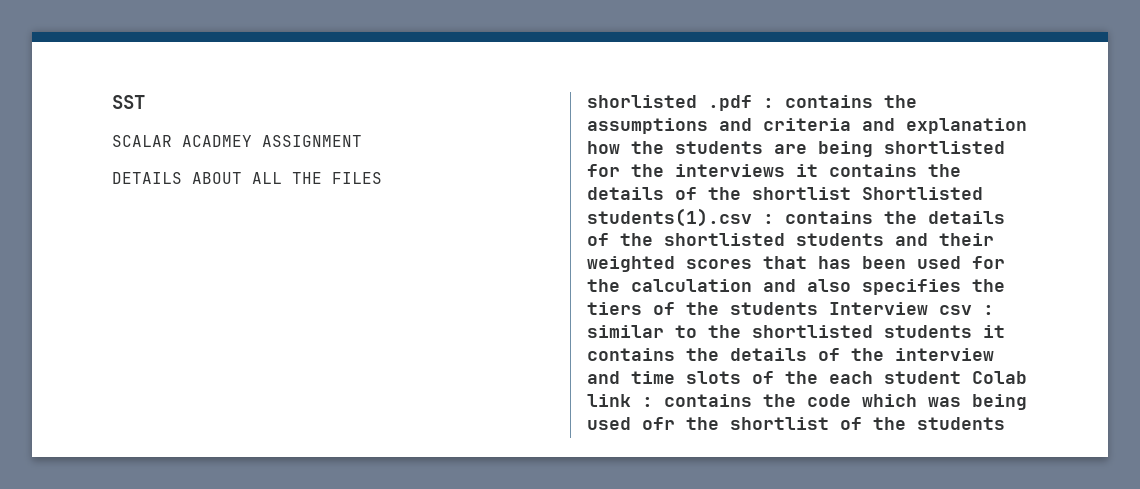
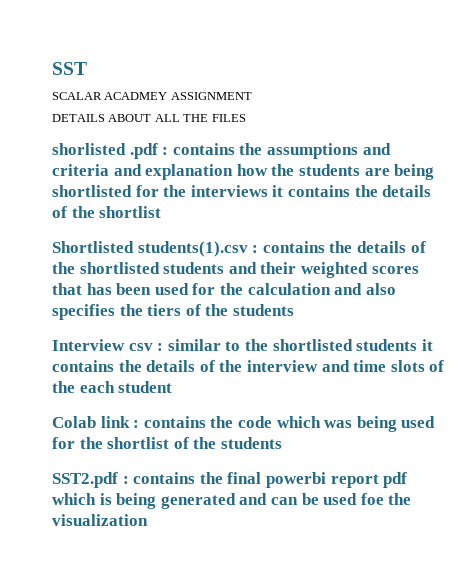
- contains the assumptions and criteria and explanation how the students are being shortlisted for the interviews it contains the details of the shortlist Shortlisted students(1).csv :
+ contains the assumptions and criteria and explanation how the students are being shortlisted for the interviews it contains the details of the shortlist
+ Shortlisted students(1).csv :
- contains the details of the shortlisted students and their weighted scores that has been used for the calculation and also specifies the tiers of the students Interview csv :
+ contains the details of the shortlisted students and their weighted scores that has been used for the calculation and also specifies the tiers of the students
+ Interview csv :
- similar to the shortlisted students it contains the details of the interview and time slots of the each student Colab link :
+ similar to the shortlisted students it contains the details of the interview and time slots of the each student
+ Colab link :
- contains the code which was being used ofr the shortlist of the students
+ contains the code which was being used for the shortlist of the students
+ SST2.pdf : contains the final powerbi report pdf which is being generated and can be used foe the visualization

